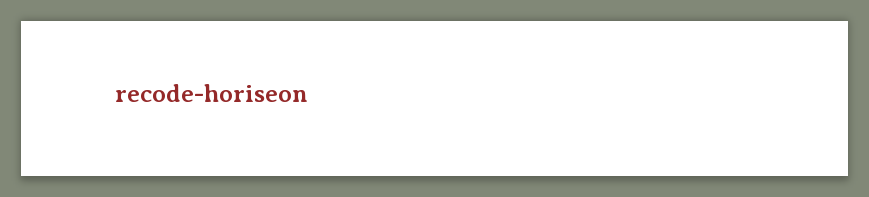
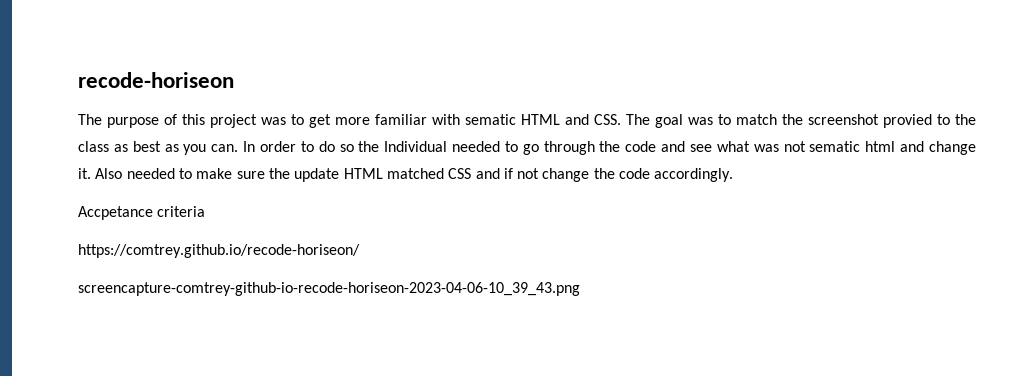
+ The purpose of this project was to get more familiar with sematic HTML and CSS. The goal was to match the screenshot provied to the class as best as you can. In order to do so the Individual needed to go through the code and see what was not sematic html and change it. Also needed to make sure the update HTML matched CSS and if not change the code accordingly.
+ Accpetance criteria
+ https://comtrey.github.io/recode-horiseon/
+ screencapture-comtrey-github-io-recode-horiseon-2023-04-06-10_39_43.png

